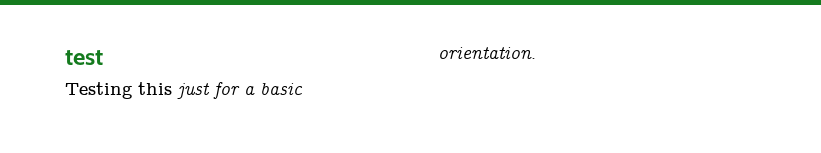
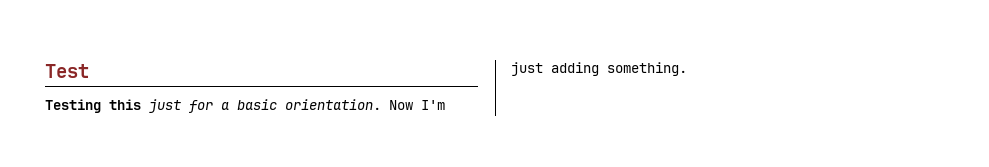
- test
+ Test
+ Now I'm just adding something.

